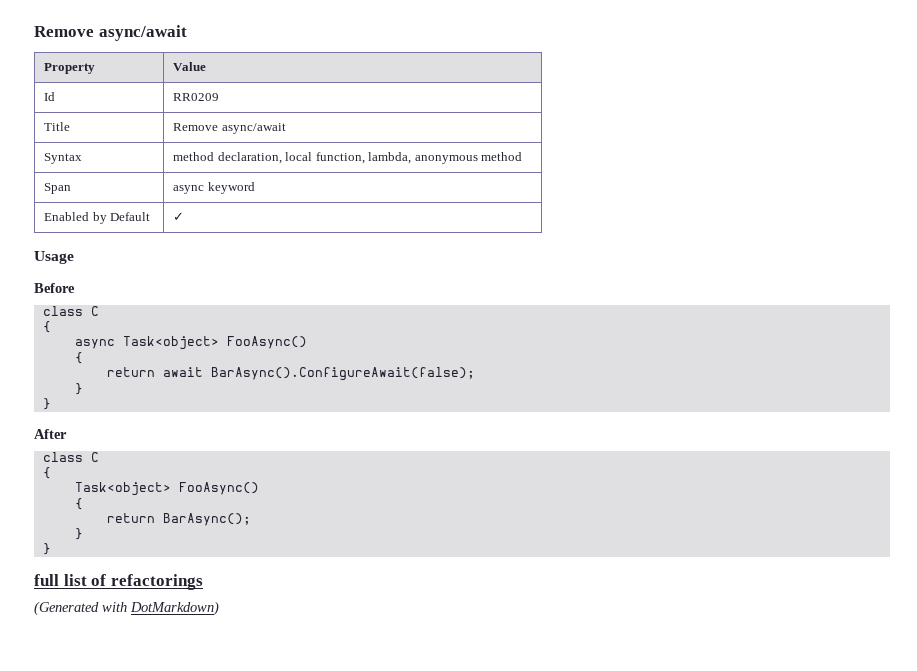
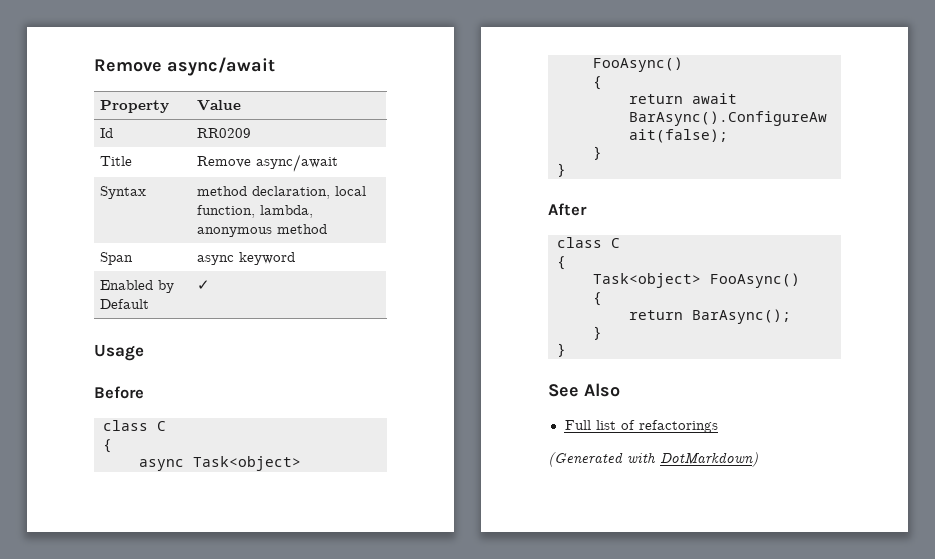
- full list of refactorings
+ See Also
+ Full list of refactorings

